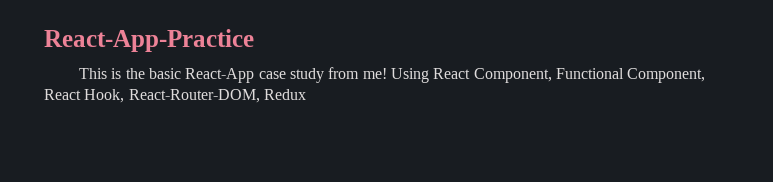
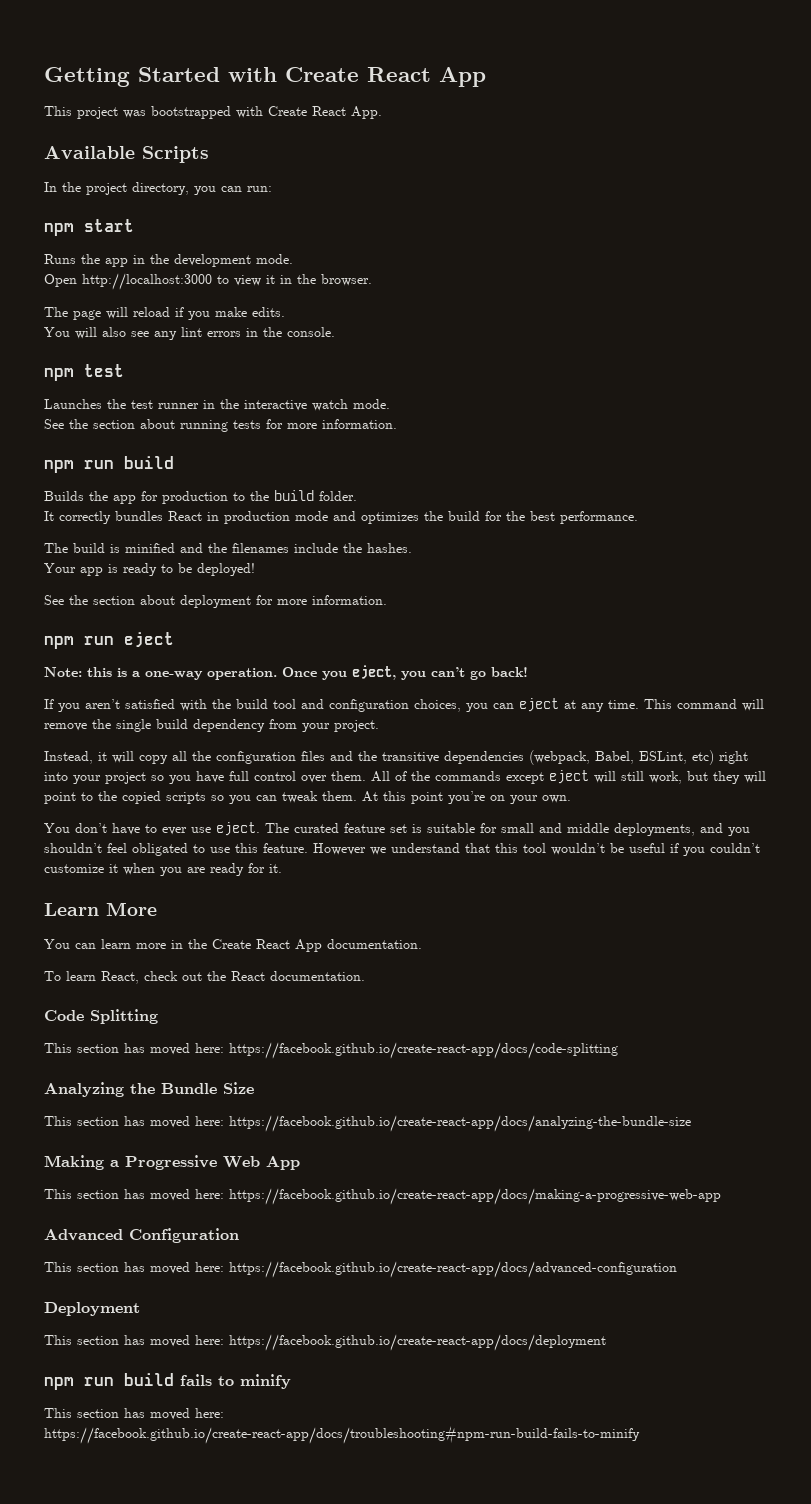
- React-App-Practice
- This is the basic React-App case study from me! Using React Component, Functional Component, React Hook, React-Router-DOM, Redux
+ Getting Started with Create React App
+ This project was bootstrapped with Create React App.
+ Available Scripts
+ In the project directory, you can run:
+ npm start
+ Runs the app in the development mode.
+ Open http://localhost:3000 to view it in the browser.
+ The page will reload if you make edits.
+ You will also see any lint errors in the console.
+ npm test
+ Launches the test runner in the interactive watch mode.
+ See the section about running tests for more information.
+ npm run build
+ Builds the app for production to the build folder.
+ It correctly bundles React in production mode and optimizes the build for the best performance.
+ The build is minified and the filenames include the hashes.
+ Your app is ready to be deployed!
+ See the section about deployment for more information.
+ npm run eject
+ Note: this is a one-way operation. Once you eject, you can’t go back!
+ If you aren’t satisfied with the build tool and configuration choices, you can eject at any time. This command will remove the single build dependency from your project.
+ Instead, it will copy all the configuration files and the transitive dependencies (webpack, Babel, ESLint, etc) right into your project so you have full control over them. All of the commands except eject will still work, but they will point to the copied scripts so you can tweak them. At this point you’re on your own.
+ You don’t have to ever use eject. The curated feature set is suitable for small and middle deployments, and you shouldn’t feel obligated to use this feature. However we understand that this tool wouldn’t be useful if you couldn’t customize it when you are ready for it.
+ Learn More
+ You can learn more in the Create React App documentation.
+ To learn React, check out the React documentation.
+ Code Splitting
+ This section has moved here: https://facebook.github.io/create-react-app/docs/code-splitting
+ Analyzing the Bundle Size
+ This section has moved here: https://facebook.github.io/create-react-app/docs/analyzing-the-bundle-size
+ Making a Progressive Web App
+ This section has moved here: https://facebook.github.io/create-react-app/docs/making-a-progressive-web-app
+ Advanced Configuration
+ This section has moved here: https://facebook.github.io/create-react-app/docs/advanced-configuration
+ Deployment
+ This section has moved here: https://facebook.github.io/create-react-app/docs/deployment
+ npm run build fails to minify
+ This section has moved here: https://facebook.github.io/create-react-app/docs/troubleshooting#npm-run-build-fails-to-minify

